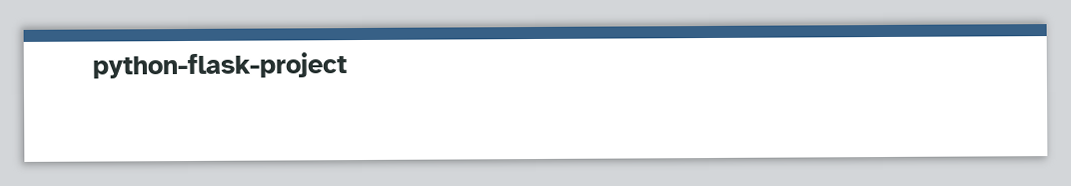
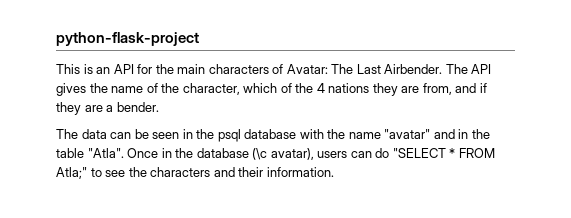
+ This is an API for the main characters of Avatar: The Last Airbender. The API gives the name of the character, which of the 4 nations they are from, and if they are a bender.
+ The data can be seen in the psql database with the name "avatar" and in the table "Atla". Once in the database (\c avatar), users can do "SELECT * FROM Atla;" to see the characters and their information.

